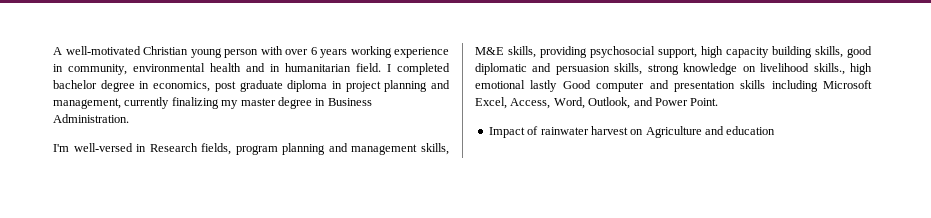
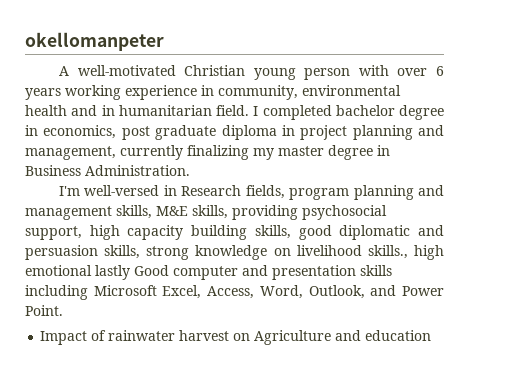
+ okellomanpeter

